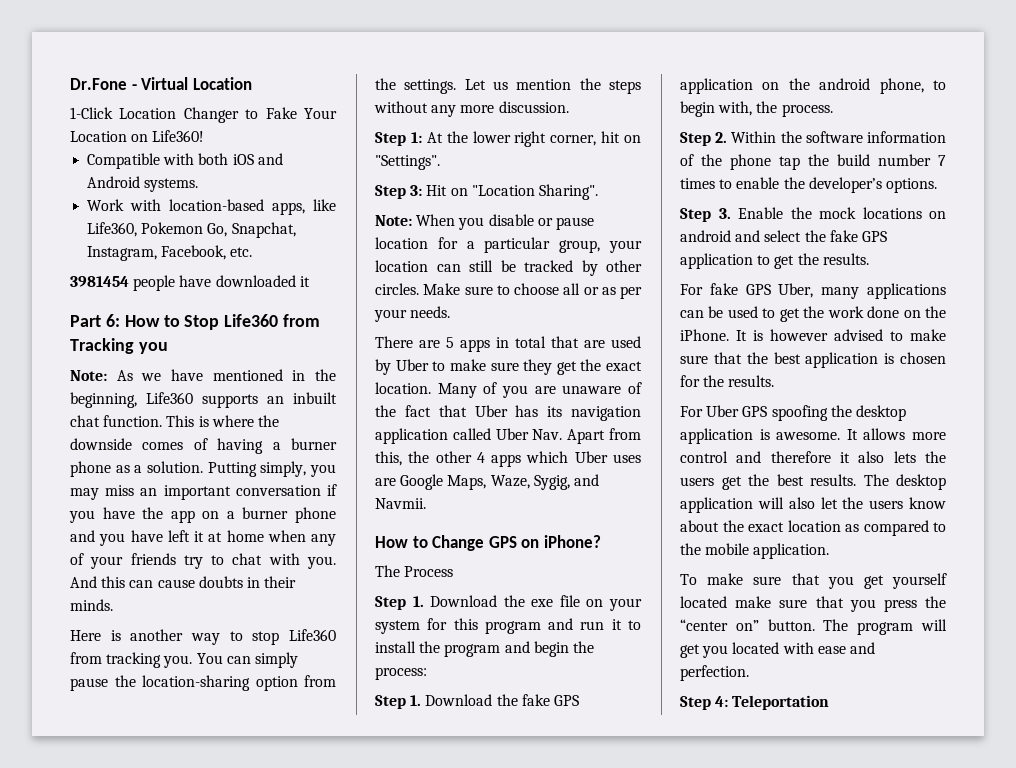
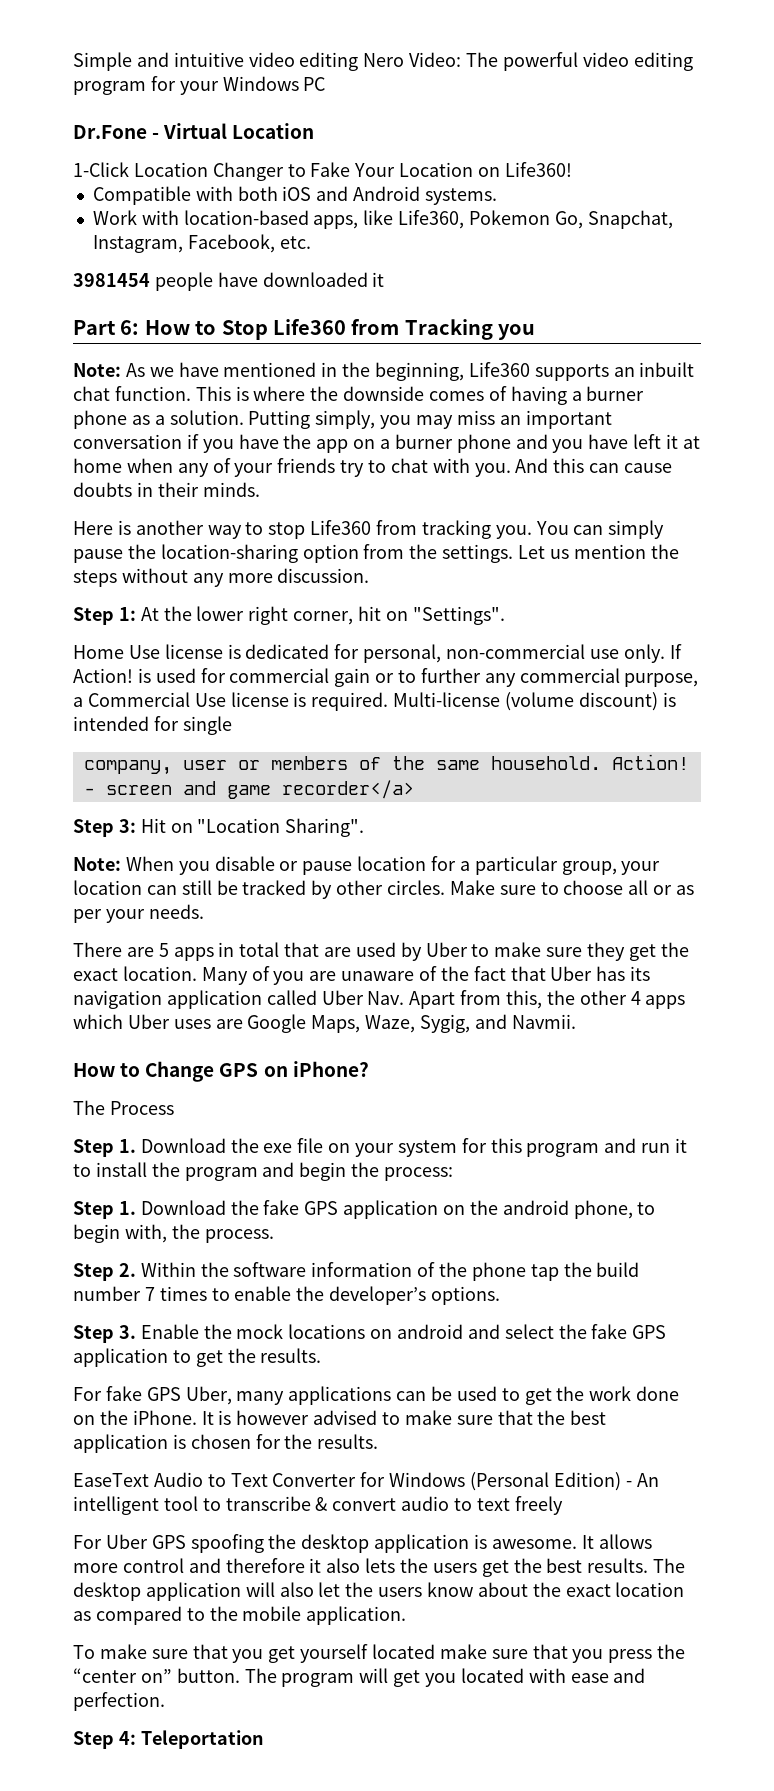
+ Simple and intuitive video editing Nero Video: The powerful video editing program for your Windows PC
+ Home Use license is dedicated for personal, non-commercial use only. If Action! is used for commercial gain or to further any commercial purpose, a Commercial Use license is required. Multi-license (volume discount) is intended for single
+ company, user or members of the same household. Action! - screen and game recorder</a>
+ EaseText Audio to Text Converter for Windows (Personal Edition) - An intelligent tool to transcribe & convert audio to text freely

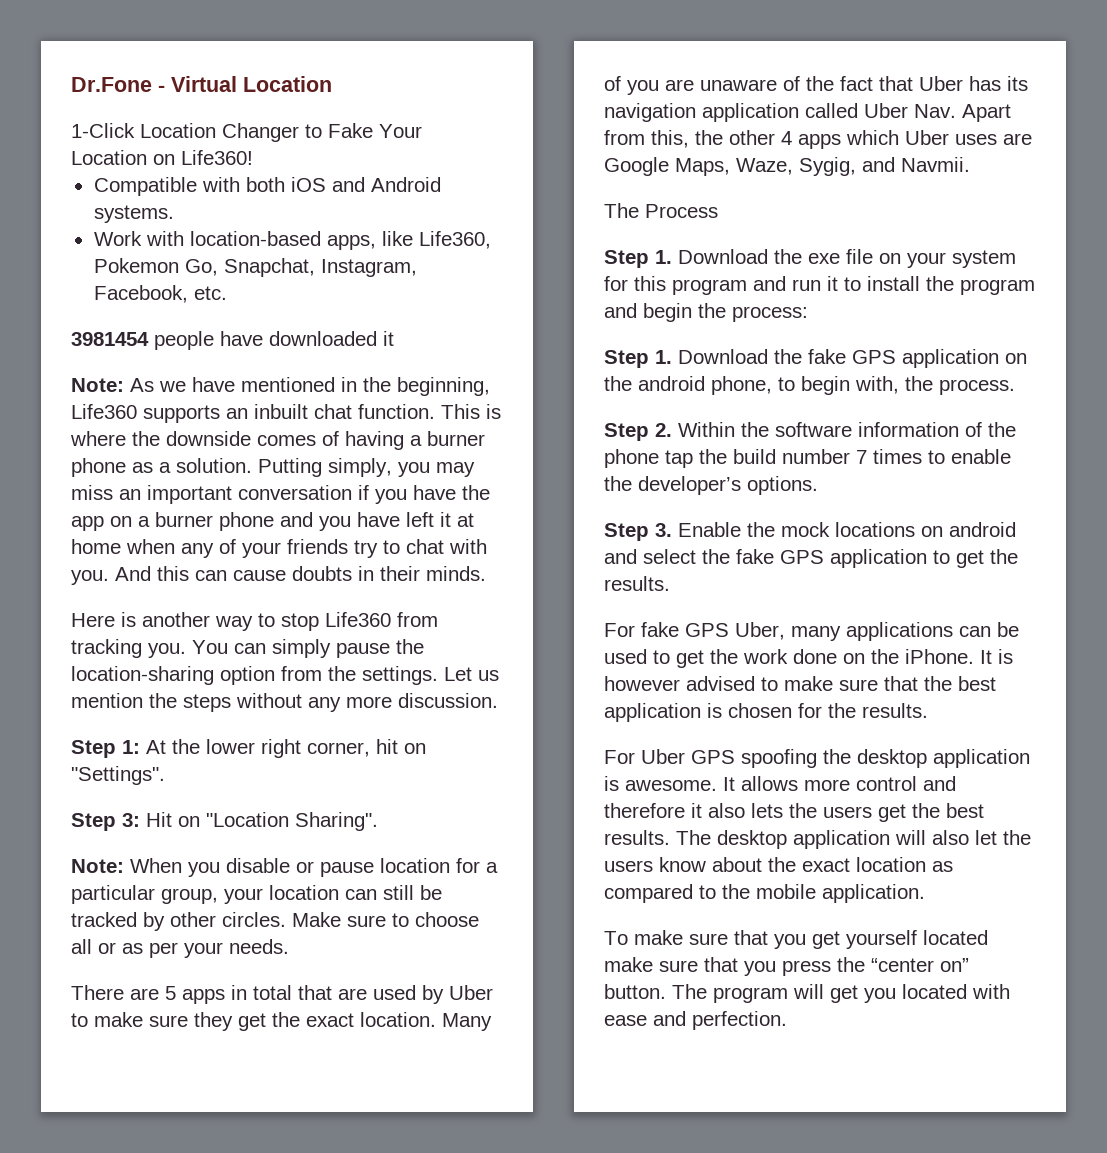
- Simple and intuitive video editing Nero Video: The powerful video editing program for your Windows PC
- Part 6: How to Stop Life360 from Tracking you
- Home Use license is dedicated for personal, non-commercial use only. If Action! is used for commercial gain or to further any commercial purpose, a Commercial Use license is required. Multi-license (volume discount) is intended for single
- company, user or members of the same household. Action! - screen and game recorder</a>
- How to Change GPS on iPhone?
- EaseText Audio to Text Converter for Windows (Personal Edition) - An intelligent tool to transcribe & convert audio to text freely
- Step 4: Teleportation

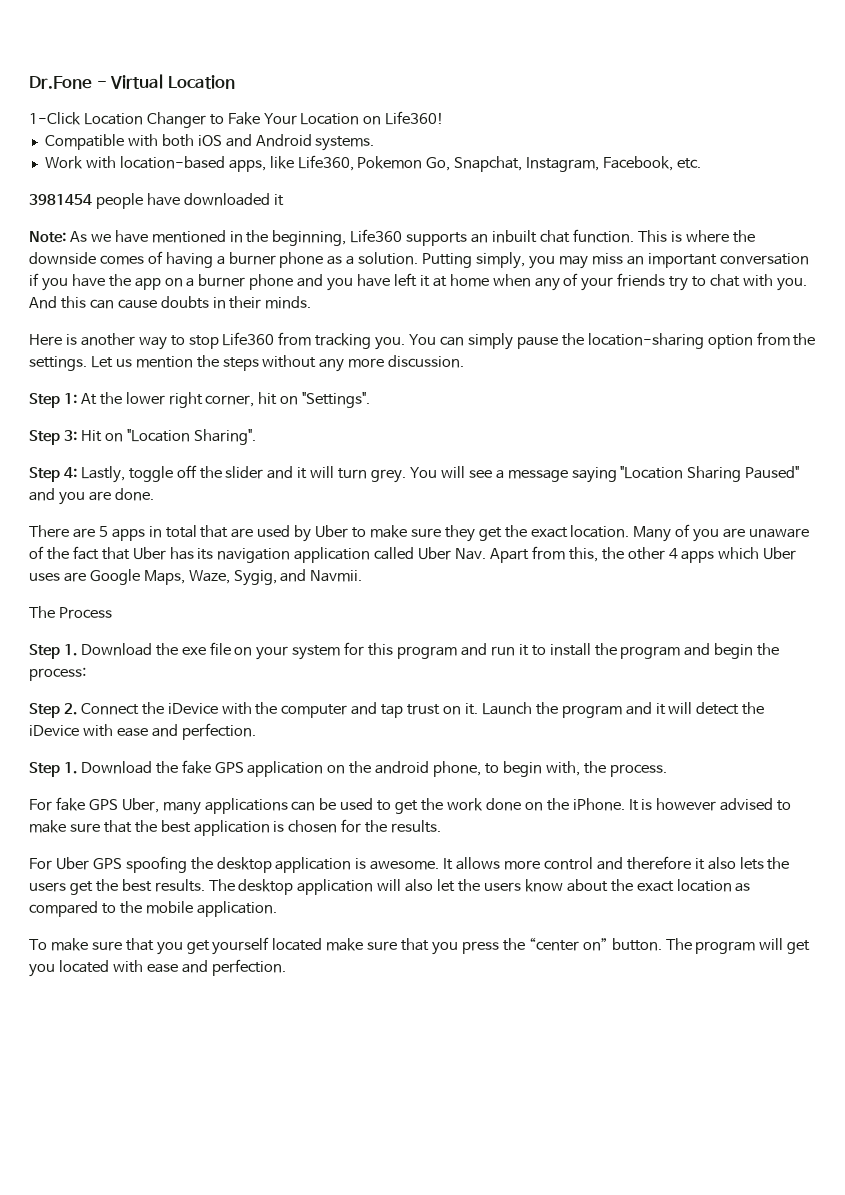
- Note: When you disable or pause location for a particular group, your location can still be tracked by other circles. Make sure to choose all or as per your needs.
+ Step 4: Lastly, toggle off the slider and it will turn grey. You will see a message saying "Location Sharing Paused" and you are done.
+ Step 2. Connect the iDevice with the computer and tap trust on it. Launch the program and it will detect the iDevice with ease and perfection.
- Step 2. Within the software information of the phone tap the build number 7 times to enable the developer’s options.
- Step 3. Enable the mock locations on android and select the fake GPS application to get the results.

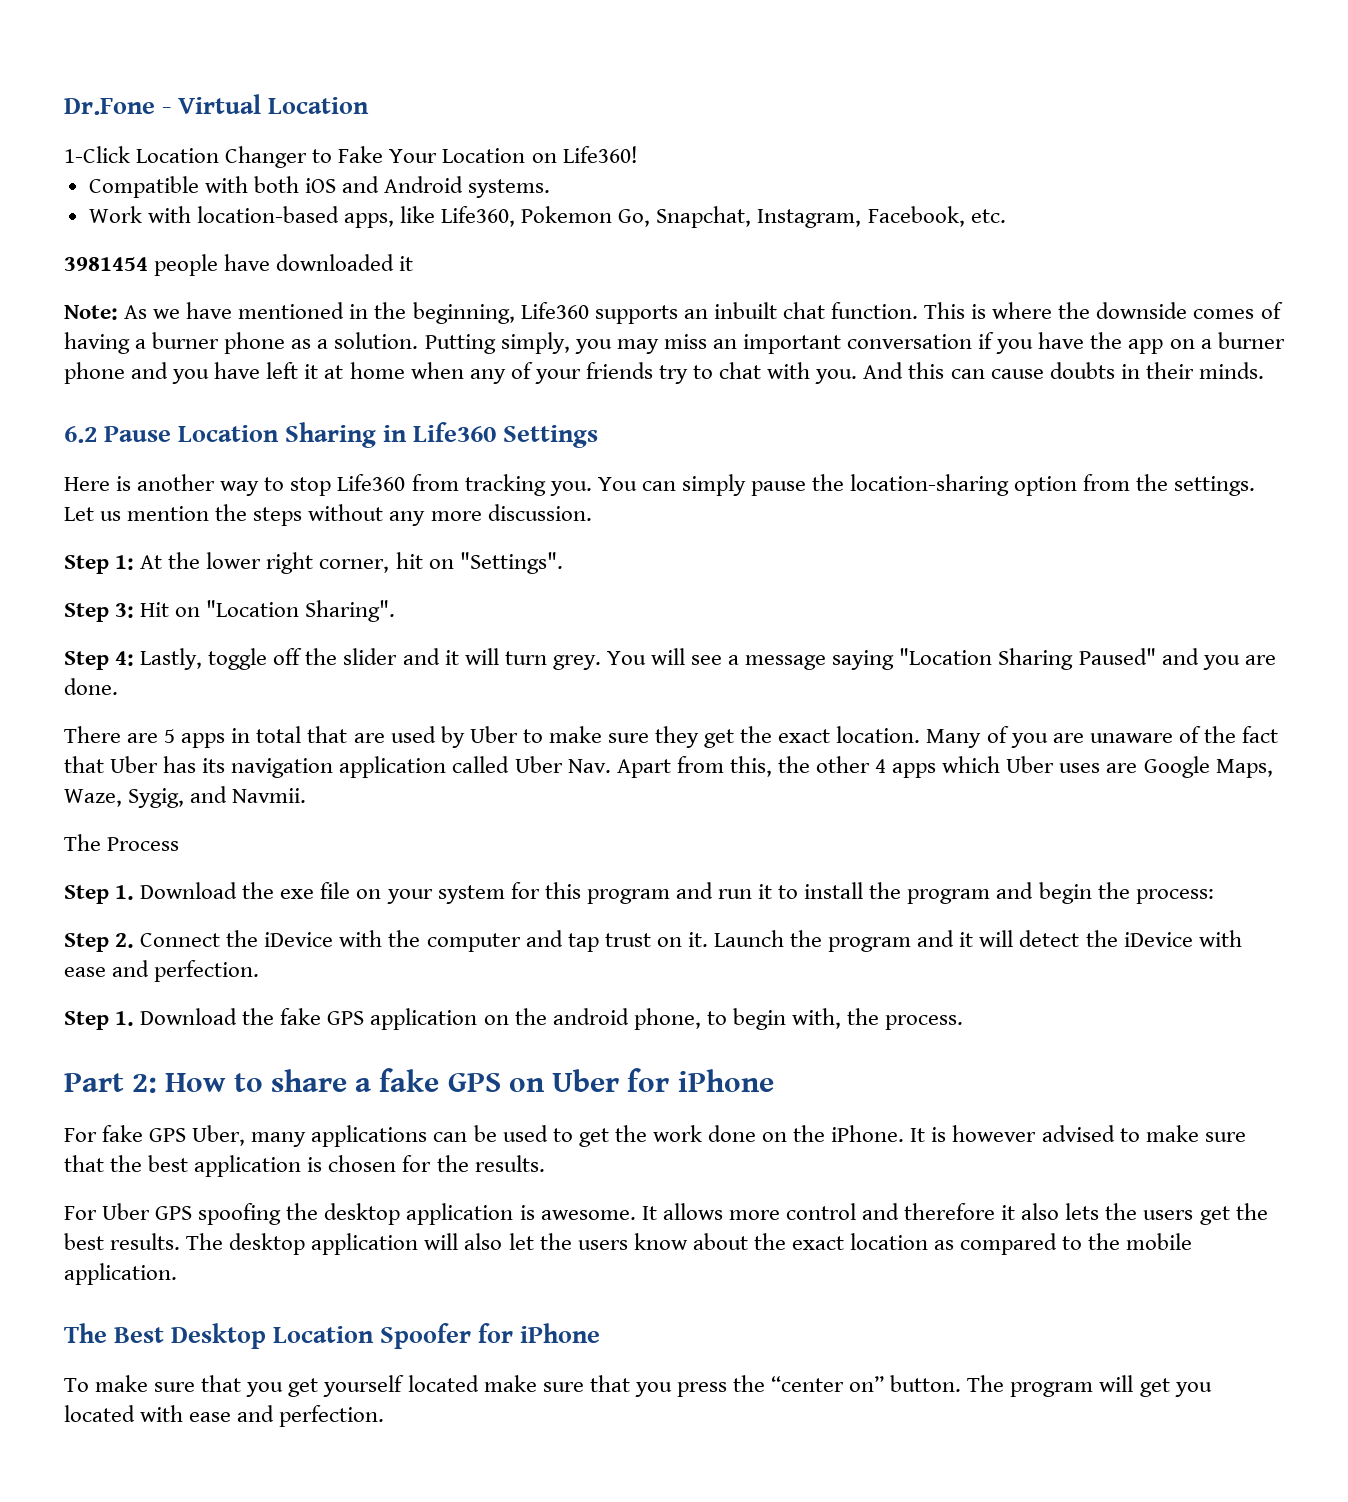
+ 6.2 Pause Location Sharing in Life360 Settings
+ Part 2: How to share a fake GPS on Uber for iPhone
+ The Best Desktop Location Spoofer for iPhone

